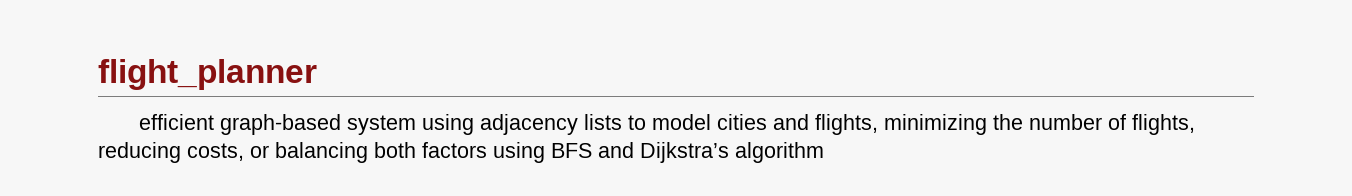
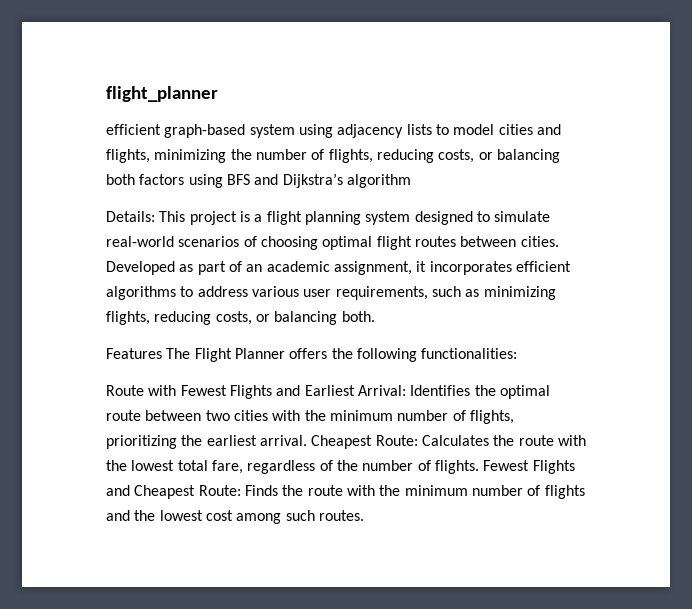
+ Details: This project is a flight planning system designed to simulate real-world scenarios of choosing optimal flight routes between cities. Developed as part of an academic assignment, it incorporates efficient algorithms to address various user requirements, such as minimizing flights, reducing costs, or balancing both.
+ Features The Flight Planner offers the following functionalities:
+ Route with Fewest Flights and Earliest Arrival: Identifies the optimal route between two cities with the minimum number of flights, prioritizing the earliest arrival. Cheapest Route: Calculates the route with the lowest total fare, regardless of the number of flights. Fewest Flights and Cheapest Route: Finds the route with the minimum number of flights and the lowest cost among such routes.

